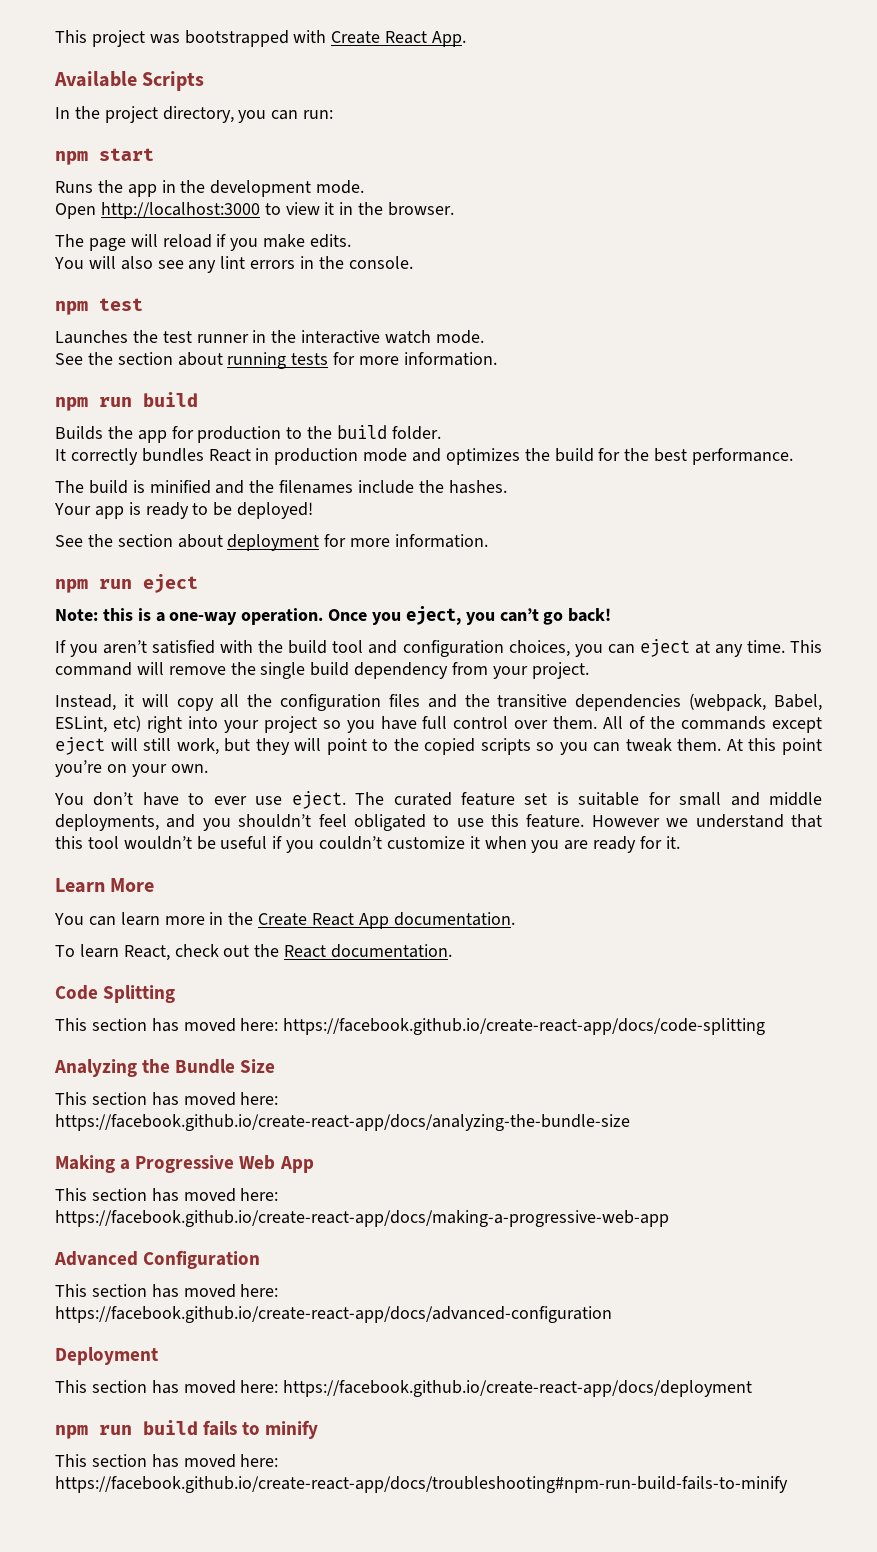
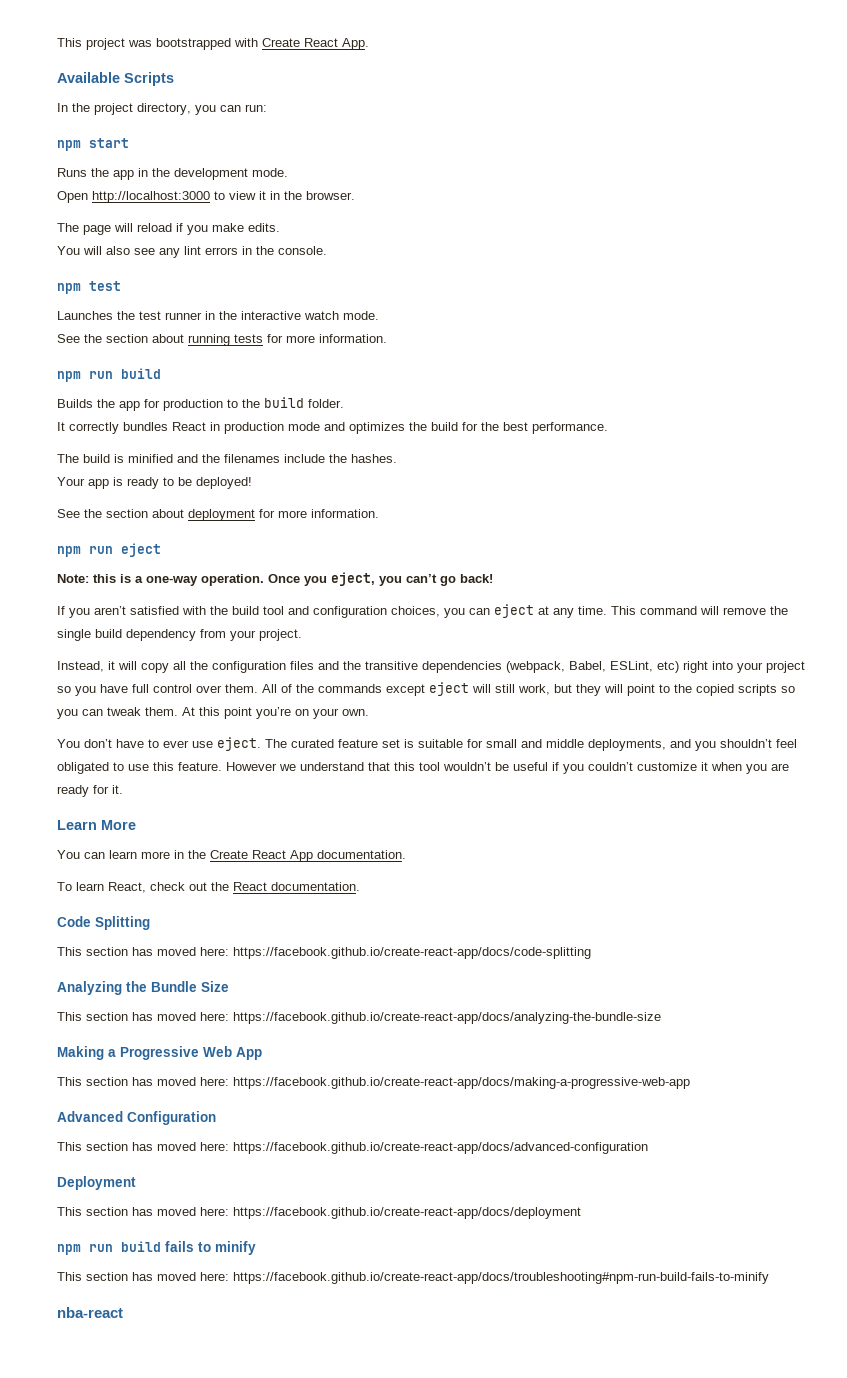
+ nba-react

